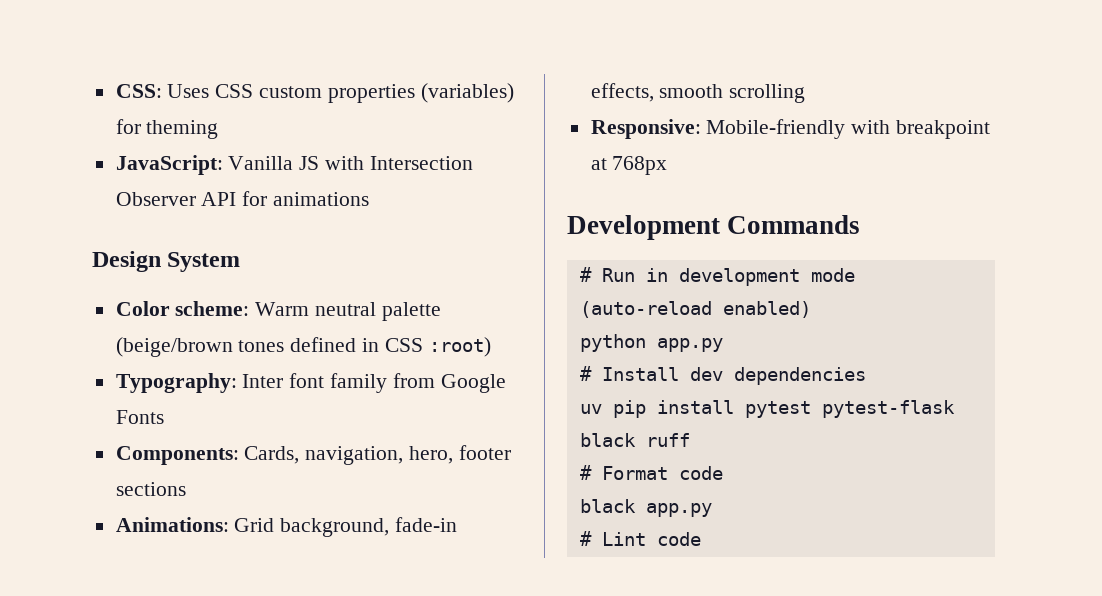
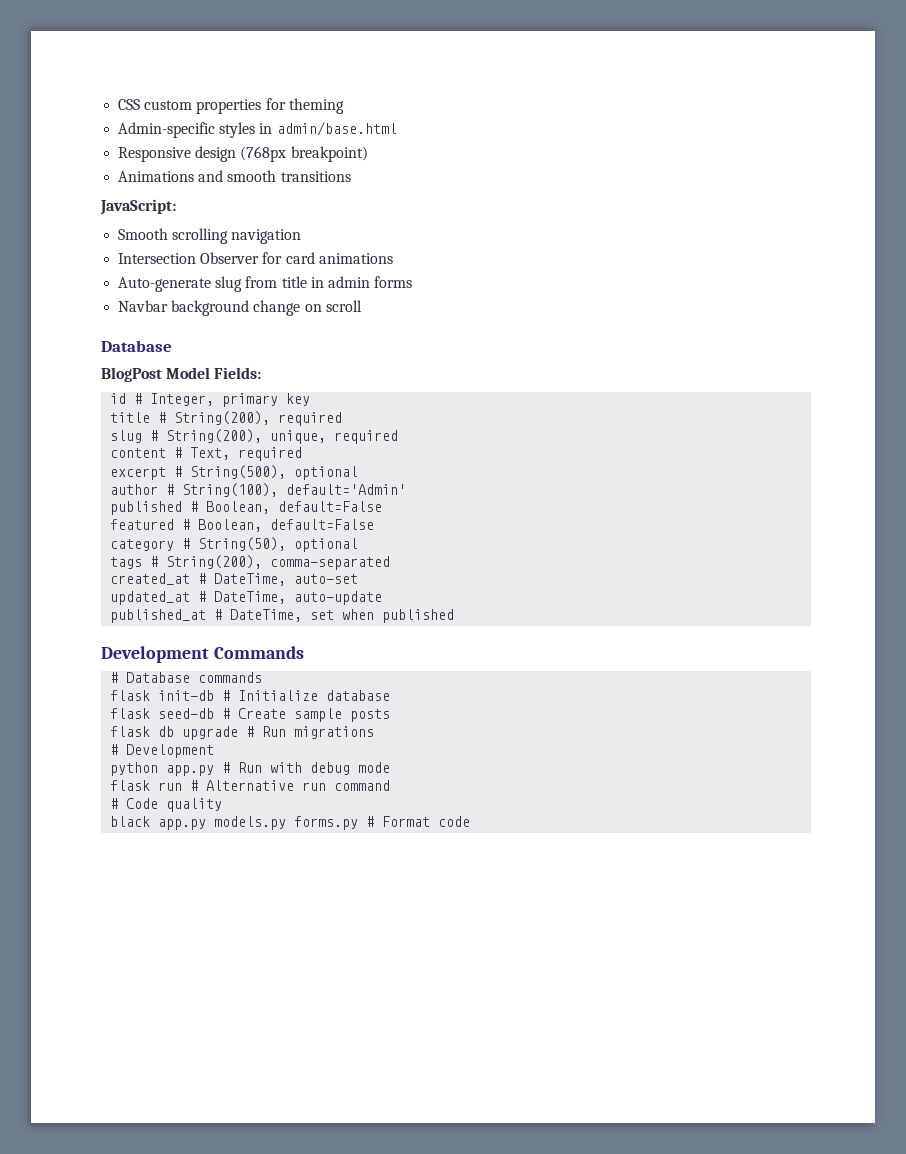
- CSS: Uses CSS custom properties (variables) for theming
+ CSS custom properties for theming
- JavaScript: Vanilla JS with Intersection Observer API for animations
- Design System
- Color scheme: Warm neutral palette (beige/brown tones defined in CSS :root)
- Typography: Inter font family from Google Fonts
- Components: Cards, navigation, hero, footer sections
- Animations: Grid background, fade-in effects, smooth scrolling
- Responsive: Mobile-friendly with breakpoint at 768px
+ Admin-specific styles in admin/base.html
+ Responsive design (768px breakpoint)
+ Animations and smooth transitions
+ JavaScript:
+ Smooth scrolling navigation
+ Intersection Observer for card animations
+ Auto-generate slug from title in admin forms
+ Navbar background change on scroll
+ Database
+ BlogPost Model Fields:
+ id # Integer, primary key
+ title # String(200), required
+ slug # String(200), unique, required
+ content # Text, required
+ excerpt # String(500), optional
+ author # String(100), default='Admin'
+ published # Boolean, default=False
+ featured # Boolean, default=False
+ category # String(50), optional
+ tags # String(200), comma-separated
+ created_at # DateTime, auto-set
+ updated_at # DateTime, auto-update
+ published_at # DateTime, set when published
  Development Commands
- # Run in development mode (auto-reload enabled)
- python app.py
- # Install dev dependencies
- uv pip install pytest pytest-flask black ruff
- # Format code
- black app.py
- # Lint code
+ # Database commands
+ flask init-db # Initialize database
+ flask seed-db # Create sample posts
+ flask db upgrade # Run migrations
+ # Development
+ python app.py # Run with debug mode
+ flask run # Alternative run command
+ # Code quality
+ black app.py models.py forms.py # Format code

